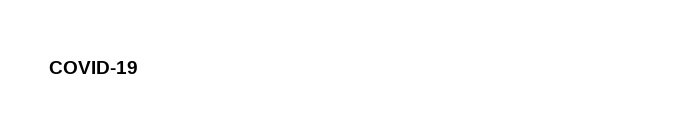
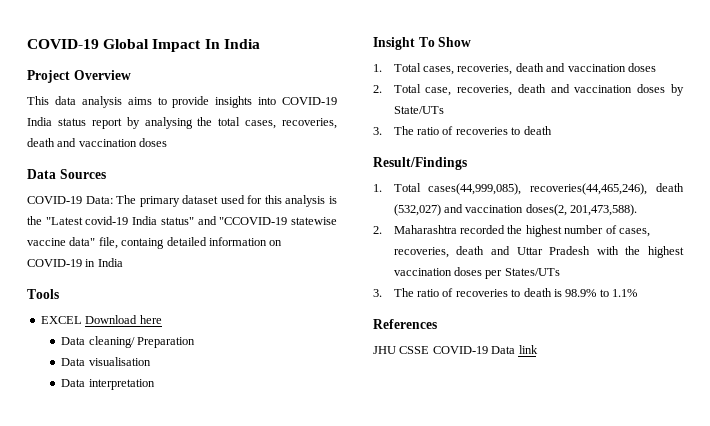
- COVID-19
+ COVID-19 Global Impact In India
+ Project Overview
+ This data analysis aims to provide insights into COVID-19 India status report by analysing the total cases, recoveries, death and vaccination doses
+ Data Sources
+ COVID-19 Data: The primary dataset used for this analysis is the "Latest covid-19 India status" and "CCOVID-19 statewise vaccine data" file, containg detailed information on COVID-19 in India
+ Tools
+ EXCEL Download here
+ Data cleaning/ Preparation
+ Data visualisation
+ Data interpretation
+ Insight To Show
+ 1. Total cases, recoveries, death and vaccination doses
+ 2. Total case, recoveries, death and vaccination doses by State/UTs
+ 3. The ratio of recoveries to death
+ Result/Findings
+ 1. Total cases(44,999,085), recoveries(44,465,246), death (532,027) and vaccination doses(2, 201,473,588).
+ 2. Maharashtra recorded the highest number of cases, recoveries, death and Uttar Pradesh with the highest vaccination doses per States/UTs
+ 3. The ratio of recoveries to death is 98.9% to 1.1%
+ References
+ JHU CSSE COVID-19 Data link

